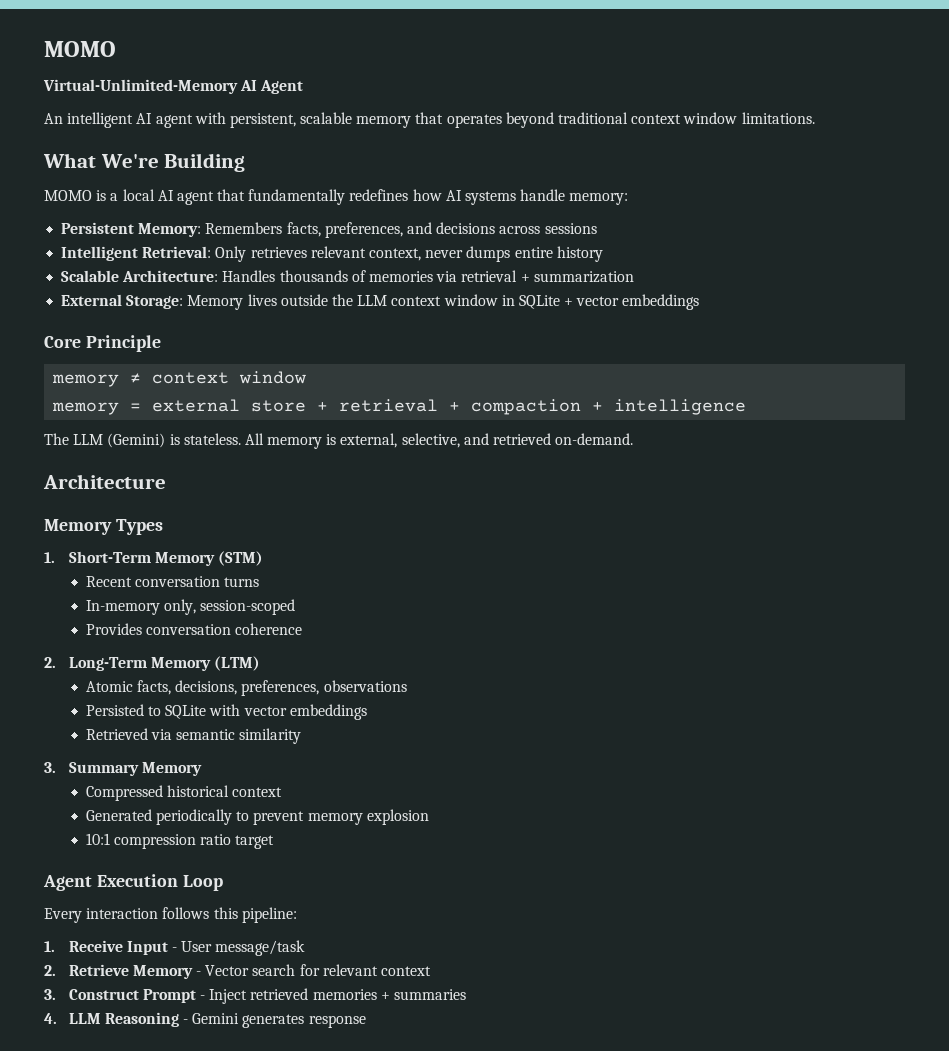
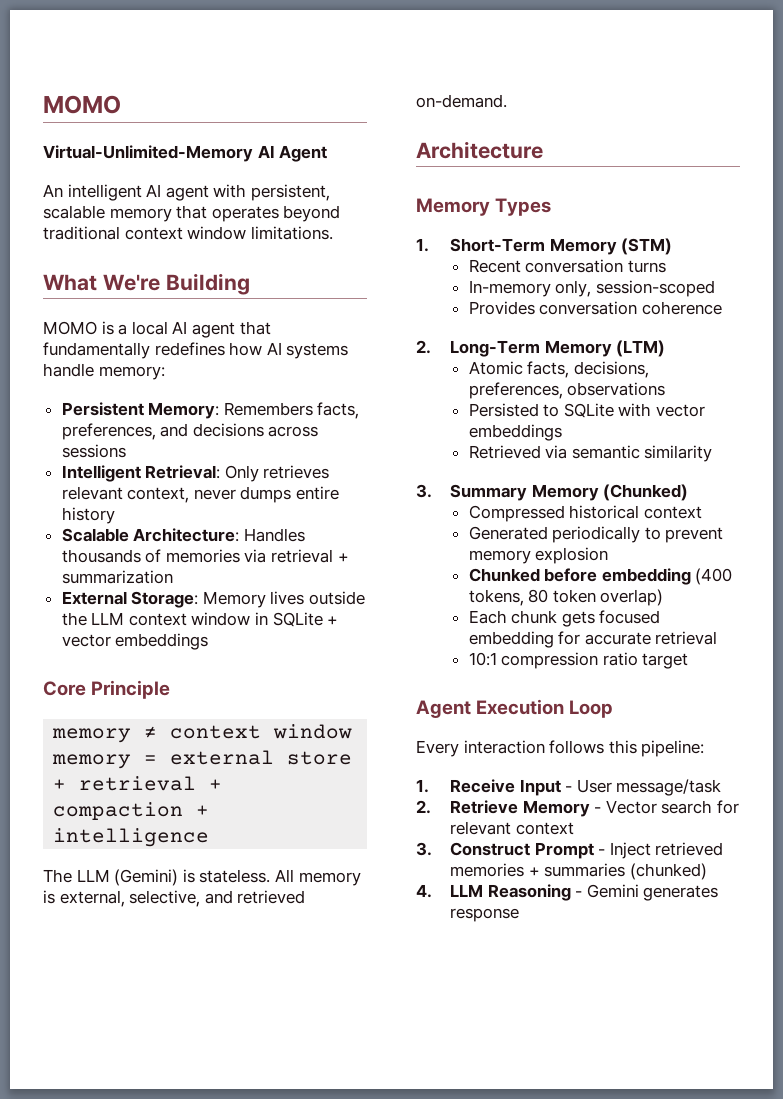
- 3. Summary Memory
+ 3. Summary Memory (Chunked)
+ Chunked before embedding (400 tokens, 80 token overlap)
+ Each chunk gets focused embedding for accurate retrieval
- 3. Construct Prompt - Inject retrieved memories + summaries
+ 3. Construct Prompt - Inject retrieved memories + summaries (chunked)

